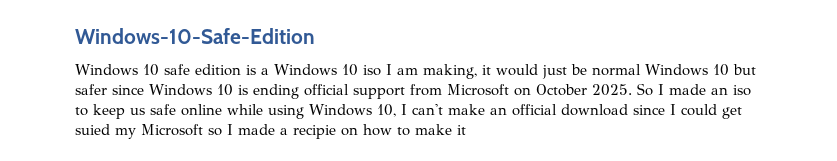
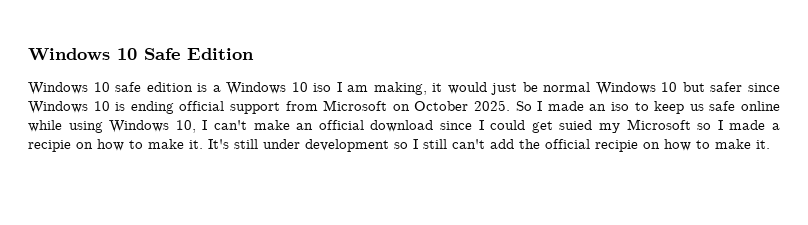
- Windows-10-Safe-Edition
+ Windows 10 Safe Edition
- So I made an iso to keep us safe online while using Windows 10, I can't make an official download since I could get suied my Microsoft so I made a recipie on how to make it
+ So I made an iso to keep us safe online while using Windows 10, I can't make an official download since I could get suied my Microsoft so I made a recipie on how to make it. It's still under development so I still can't add the official recipie on how to make it.

